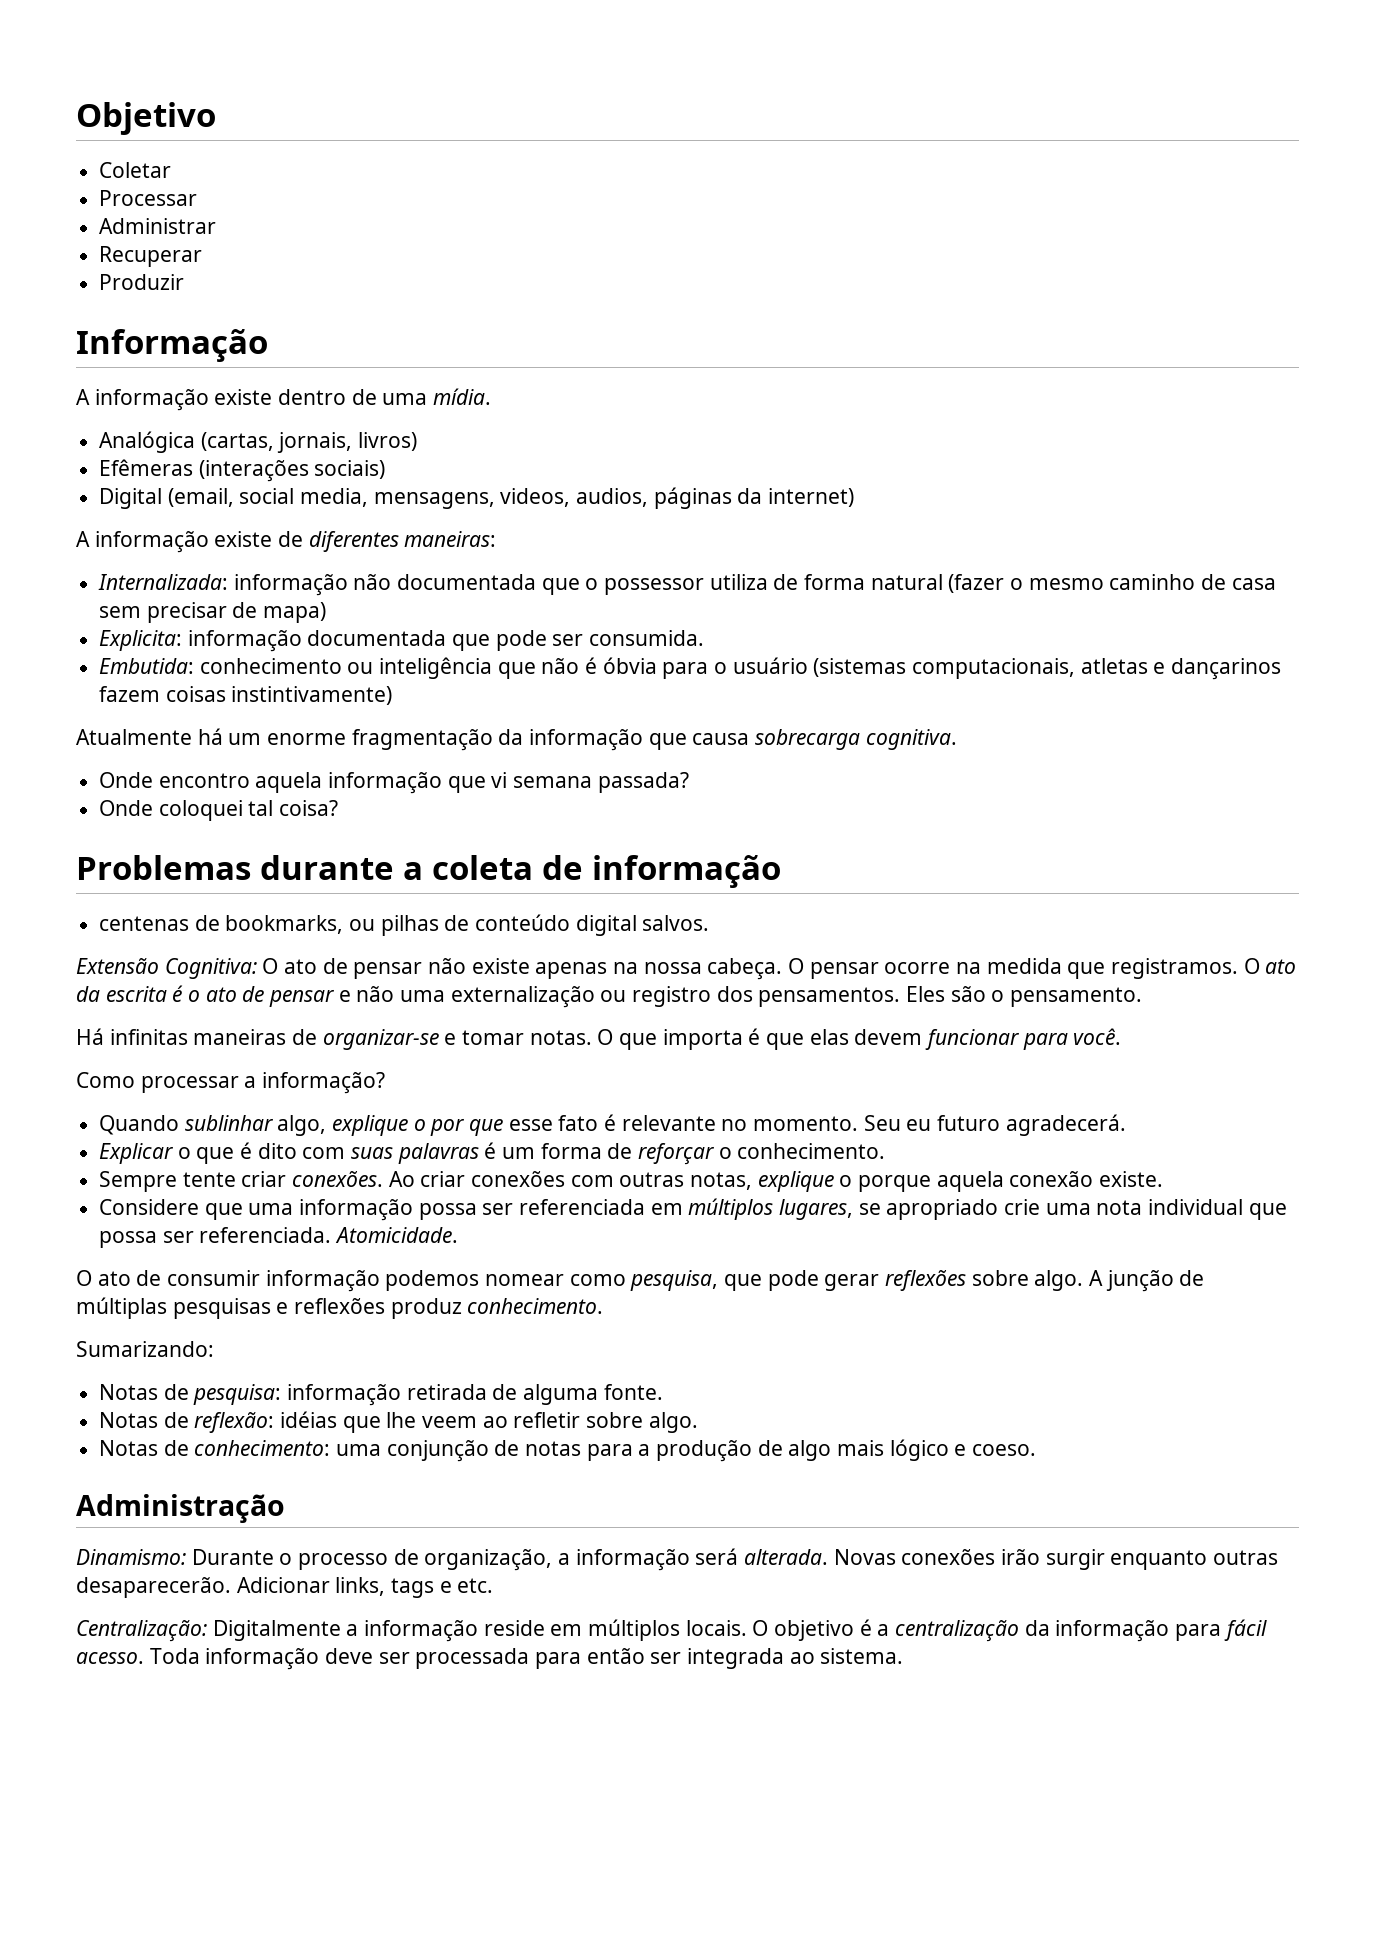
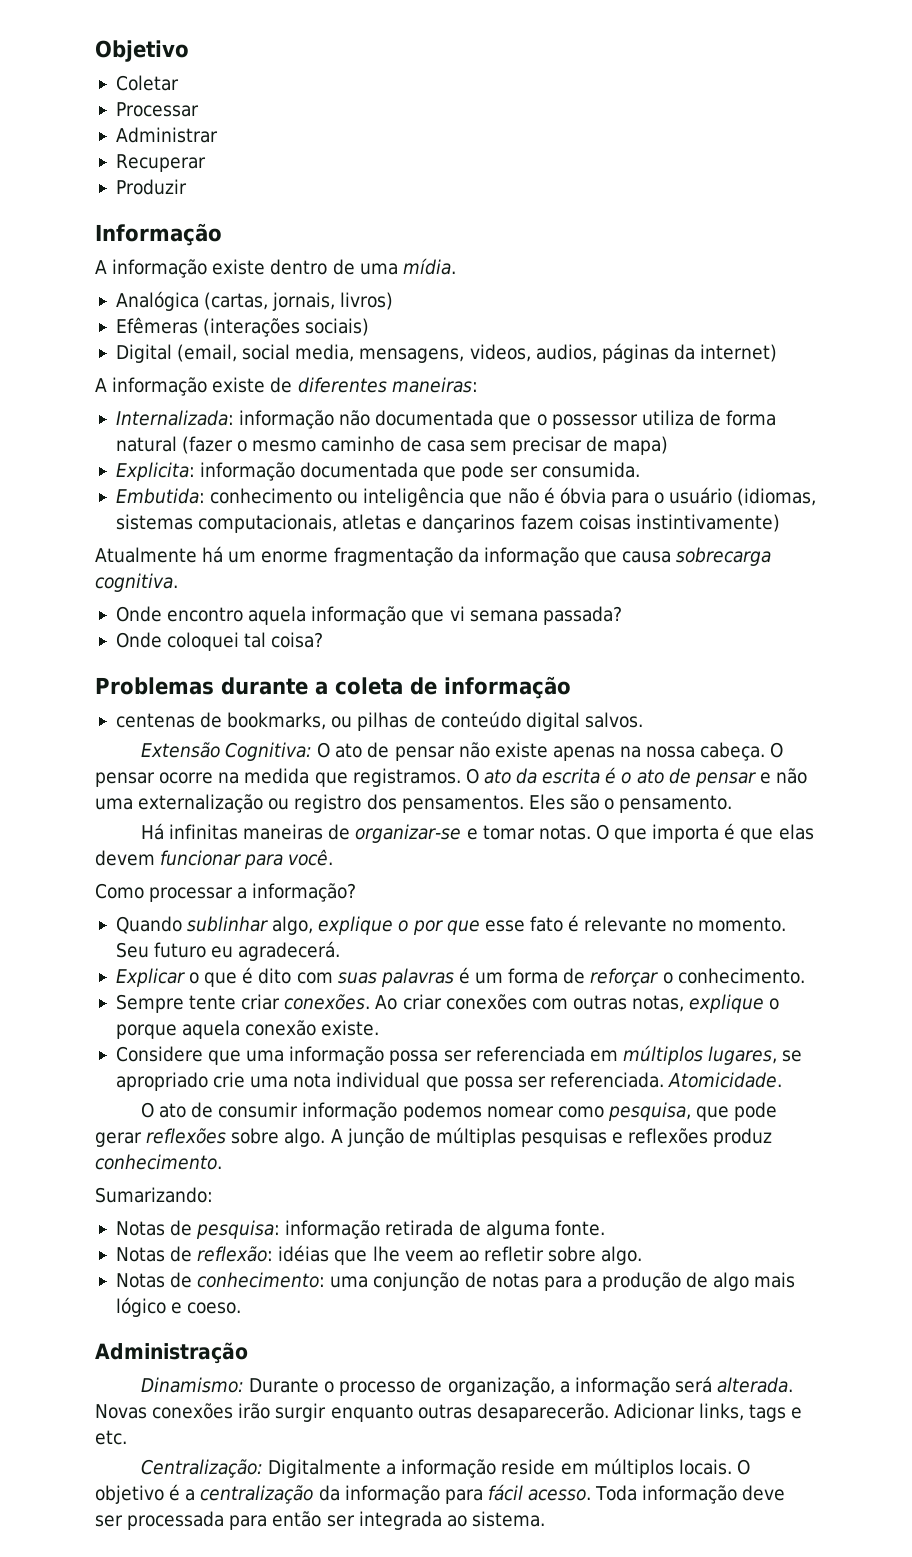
- Embutida: conhecimento ou inteligência que não é óbvia para o usuário (sistemas computacionais, atletas e dançarinos fazem coisas instintivamente)
+ Embutida: conhecimento ou inteligência que não é óbvia para o usuário (idiomas, sistemas computacionais, atletas e dançarinos fazem coisas instintivamente)
- Seu eu futuro agradecerá.
+ Seu futuro eu agradecerá.

